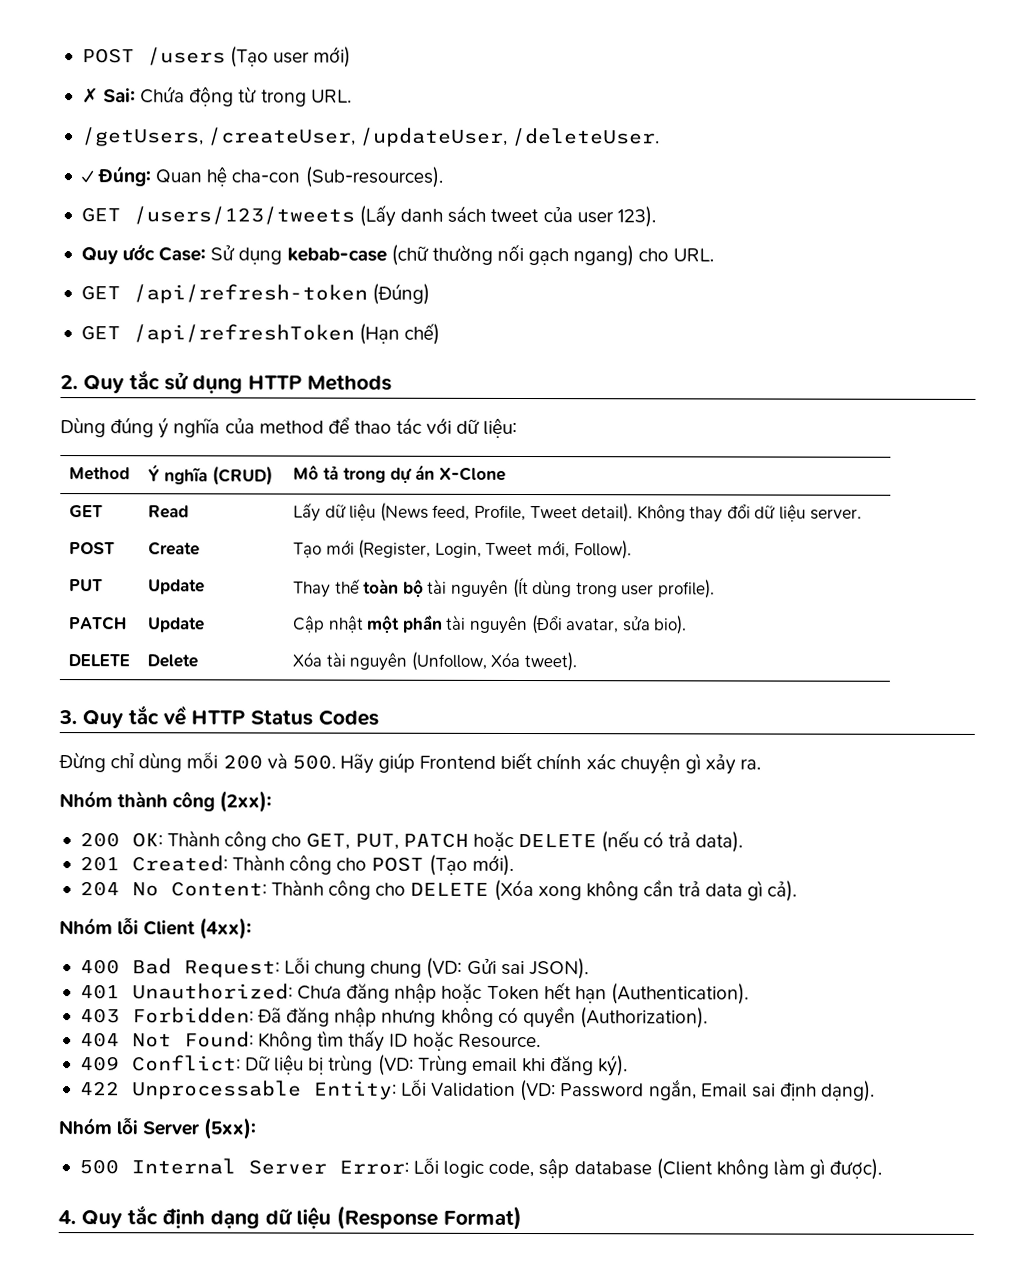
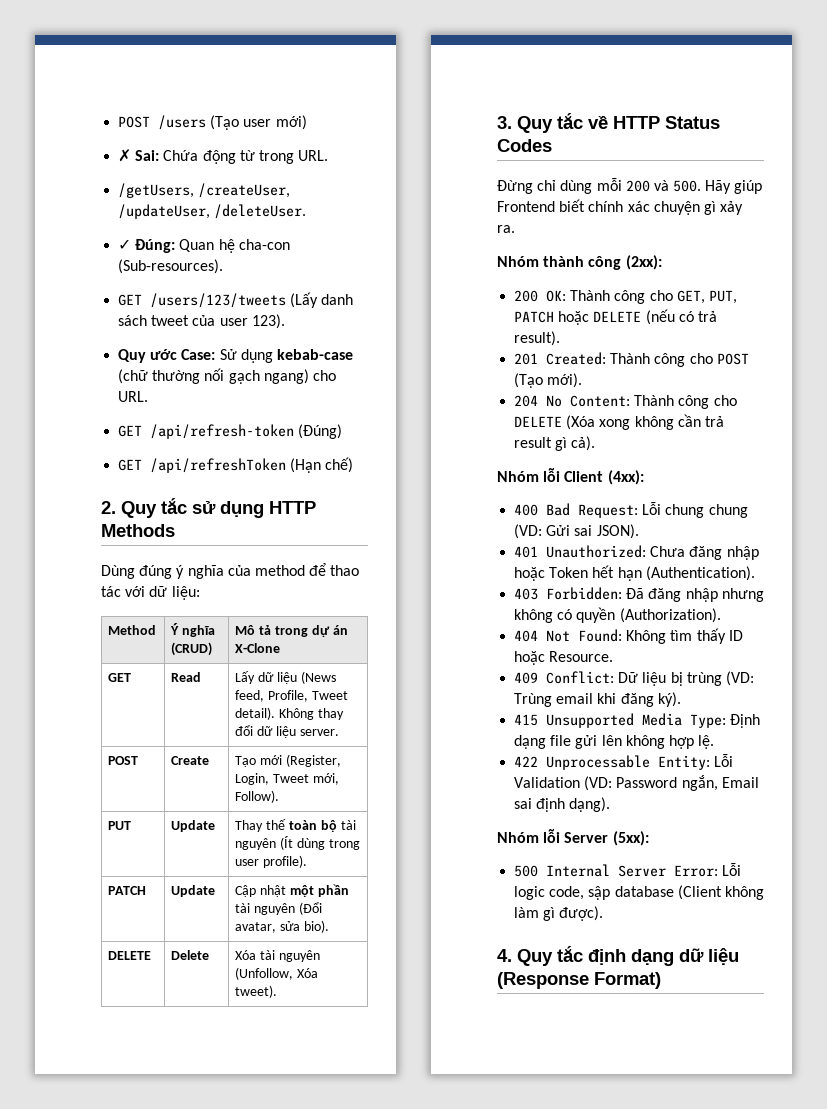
- 200 OK: Thành công cho GET, PUT, PATCH hoặc DELETE (nếu có trả data).
+ 200 OK: Thành công cho GET, PUT, PATCH hoặc DELETE (nếu có trả result).
- 204 No Content: Thành công cho DELETE (Xóa xong không cần trả data gì cả).
+ 204 No Content: Thành công cho DELETE (Xóa xong không cần trả result gì cả).
+ 415 Unsupported Media Type: Định dạng file gửi lên không hợp lệ.

